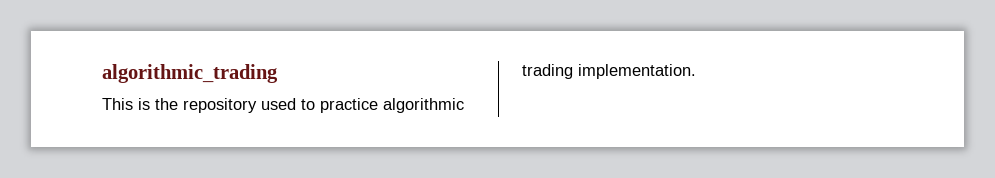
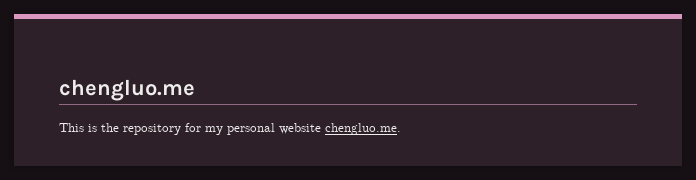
- algorithmic_trading
+ chengluo.me
- This is the repository used to practice algorithmic trading implementation.
+ This is the repository for my personal website chengluo.me.

